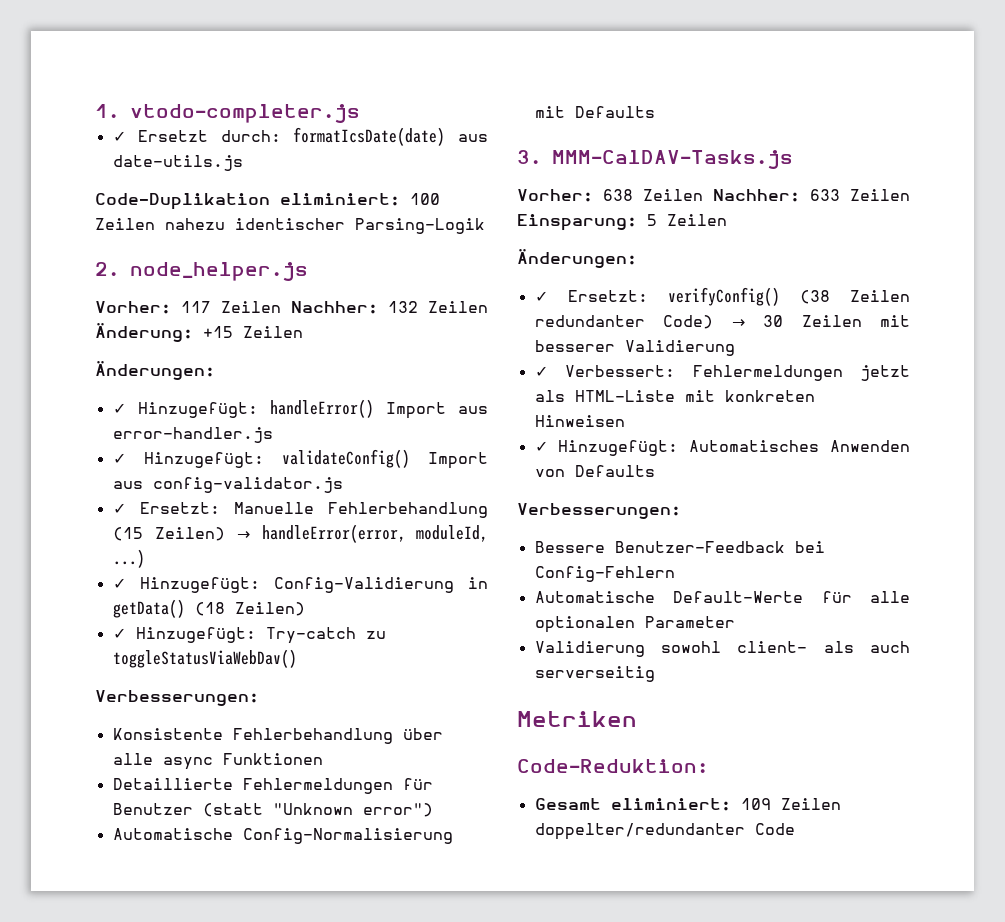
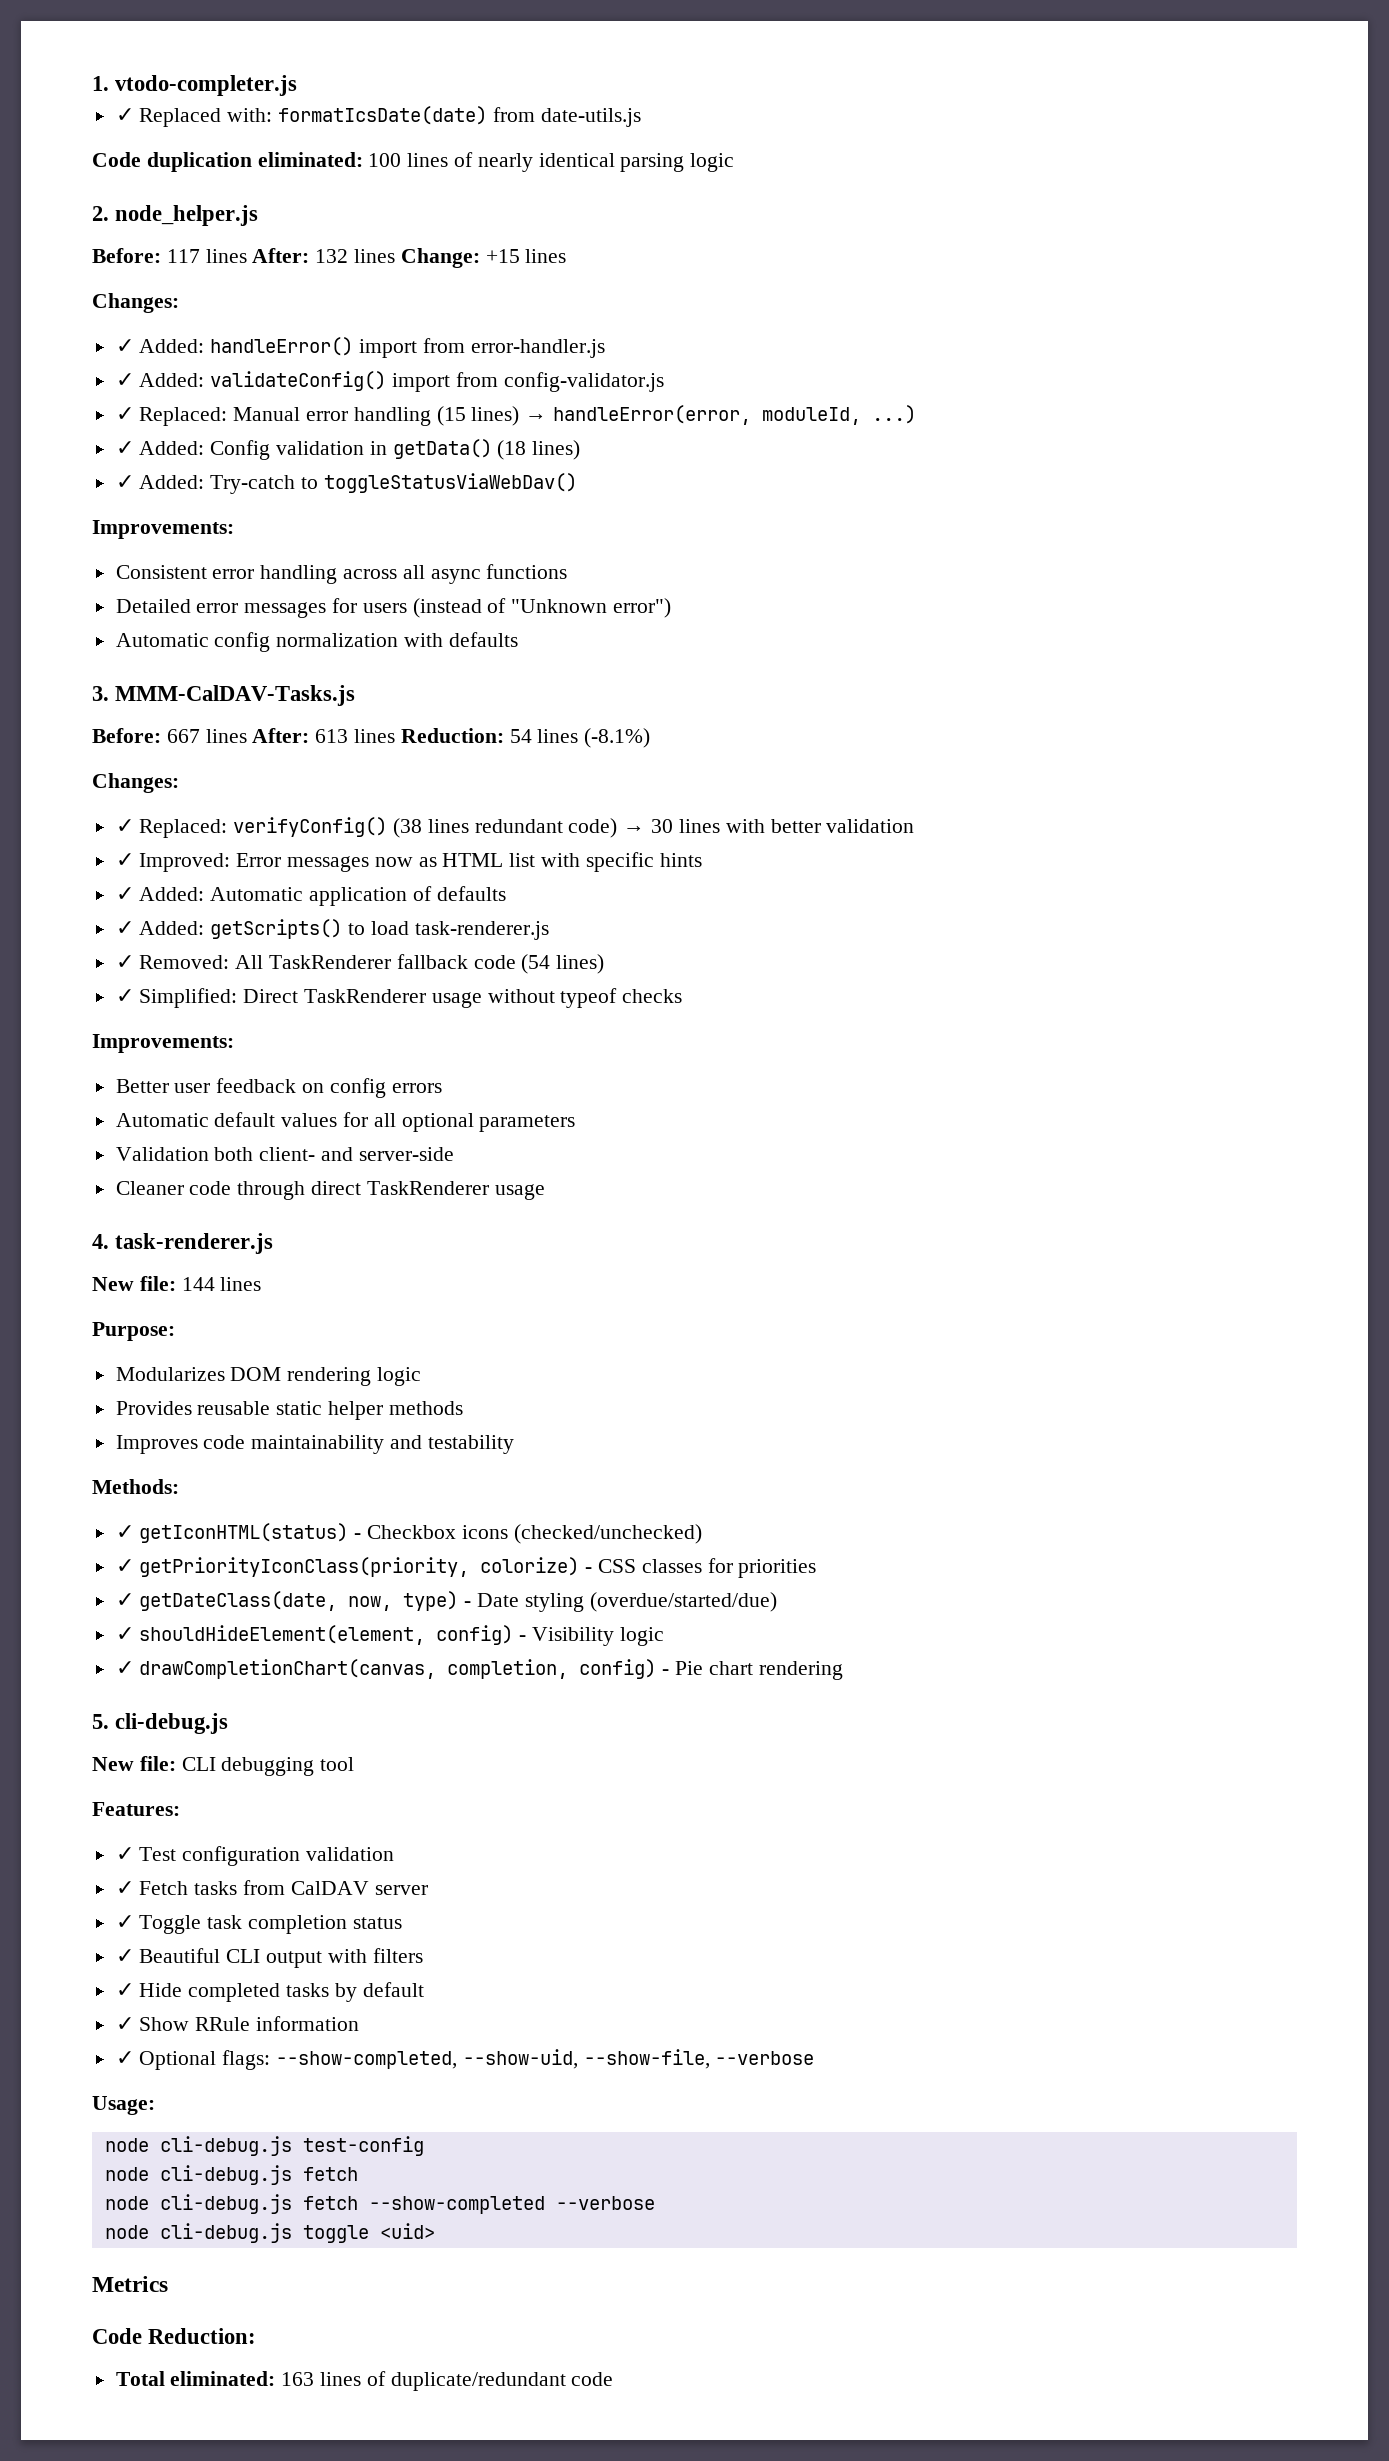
- ✓ Ersetzt durch: formatIcsDate(date) aus date-utils.js
- Code-Duplikation eliminiert: 100 Zeilen nahezu identischer Parsing-Logik
+ ✓ Replaced with: formatIcsDate(date) from date-utils.js
+ Code duplication eliminated: 100 lines of nearly identical parsing logic
  2. node_helper.js
- Vorher: 117 Zeilen Nachher: 132 Zeilen Änderung: +15 Zeilen
- Änderungen:
- ✓ Hinzugefügt: handleError() Import aus error-handler.js
- ✓ Hinzugefügt: validateConfig() Import aus config-validator.js
- ✓ Ersetzt: Manuelle Fehlerbehandlung (15 Zeilen) → handleError(error, moduleId, ...)
+ Before: 117 lines After: 132 lines Change: +15 lines
+ Changes:
+ ✓ Added: handleError() import from error-handler.js
+ ✓ Added: validateConfig() import from config-validator.js
+ ✓ Replaced: Manual error handling (15 lines) → handleError(error, moduleId, ...)
- ✓ Hinzugefügt: Config-Validierung in getData() (18 Zeilen)
- ✓ Hinzugefügt: Try-catch zu toggleStatusViaWebDav()
- Verbesserungen:
- Konsistente Fehlerbehandlung über alle async Funktionen
- Detaillierte Fehlermeldungen für Benutzer (statt "Unknown error")
- Automatische Config-Normalisierung mit Defaults
+ ✓ Added: Config validation in getData() (18 lines)
+ ✓ Added: Try-catch to toggleStatusViaWebDav()
+ Improvements:
+ Consistent error handling across all async functions
+ Detailed error messages for users (instead of "Unknown error")
+ Automatic config normalization with defaults
  3. MMM-CalDAV-Tasks.js
- Vorher: 638 Zeilen Nachher: 633 Zeilen Einsparung: 5 Zeilen
- Änderungen:
- ✓ Ersetzt: verifyConfig() (38 Zeilen redundanter Code) → 30 Zeilen mit besserer Validierung
- ✓ Verbessert: Fehlermeldungen jetzt als HTML-Liste mit konkreten Hinweisen
- ✓ Hinzugefügt: Automatisches Anwenden von Defaults
- Verbesserungen:
- Bessere Benutzer-Feedback bei Config-Fehlern
- Automatische Default-Werte für alle optionalen Parameter
- Validierung sowohl client- als auch serverseitig
- Metriken
- Code-Reduktion:
- Gesamt eliminiert: 109 Zeilen doppelter/redundanter Code
+ Before: 667 lines After: 613 lines Reduction: 54 lines (-8.1%)
+ Changes:
+ ✓ Replaced: verifyConfig() (38 lines redundant code) → 30 lines with better validation
+ ✓ Improved: Error messages now as HTML list with specific hints
+ ✓ Added: Automatic application of defaults
+ ✓ Added: getScripts() to load task-renderer.js
+ ✓ Removed: All TaskRenderer fallback code (54 lines)
+ ✓ Simplified: Direct TaskRenderer usage without typeof checks
+ Improvements:
+ Better user feedback on config errors
+ Automatic default values for all optional parameters
+ Validation both client- and server-side
+ Cleaner code through direct TaskRenderer usage
+ 4. task-renderer.js
+ New file: 144 lines
+ Purpose:
+ Modularizes DOM rendering logic
+ Provides reusable static helper methods
+ Improves code maintainability and testability
+ Methods:
+ ✓ getIconHTML(status) - Checkbox icons (checked/unchecked)
+ ✓ getPriorityIconClass(priority, colorize) - CSS classes for priorities
+ ✓ getDateClass(date, now, type) - Date styling (overdue/started/due)
+ ✓ shouldHideElement(element, config) - Visibility logic
+ ✓ drawCompletionChart(canvas, completion, config) - Pie chart rendering
+ 5. cli-debug.js
+ New file: CLI debugging tool
+ Features:
+ ✓ Test configuration validation
+ ✓ Fetch tasks from CalDAV server
+ ✓ Toggle task completion status
+ ✓ Beautiful CLI output with filters
+ ✓ Hide completed tasks by default
+ ✓ Show RRule information
+ ✓ Optional flags: --show-completed, --show-uid, --show-file, --verbose
+ Usage:
+ node cli-debug.js test-config
+ node cli-debug.js fetch
+ node cli-debug.js fetch --show-completed --verbose
+ node cli-debug.js toggle <uid>
+ Metrics
+ Code Reduction:
+ Total eliminated: 163 lines of duplicate/redundant code

